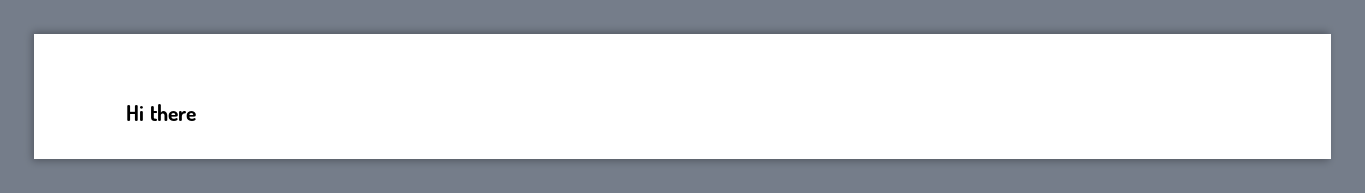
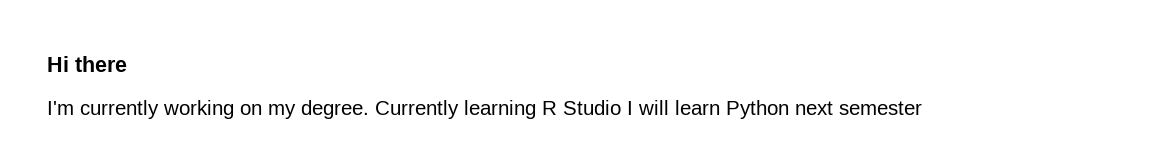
+ I'm currently working on my degree. Currently learning R Studio I will learn Python next semester

